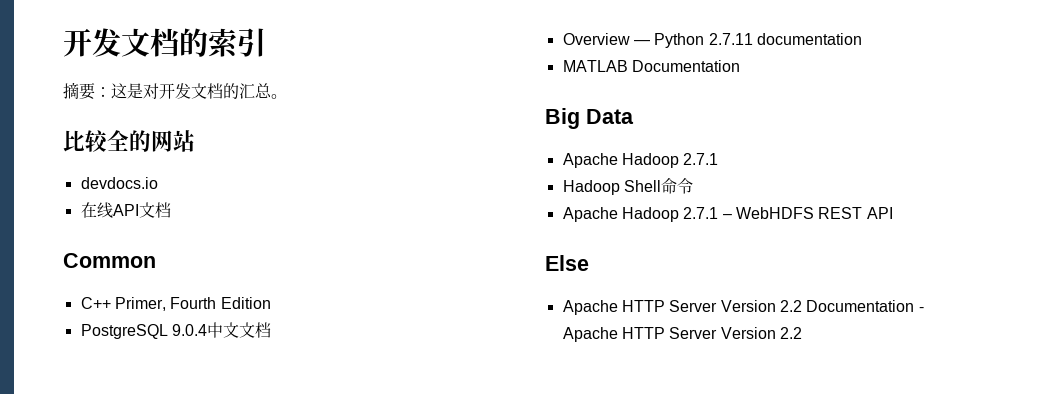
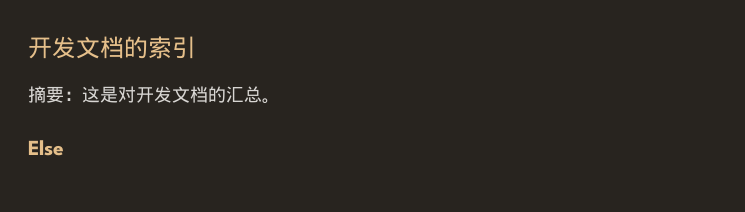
- 比较全的网站
- devdocs.io
- 在线API文档
- Common
- C++ Primer, Fourth Edition
- PostgreSQL 9.0.4中文文档
- Overview — Python 2.7.11 documentation
- MATLAB Documentation
- Big Data
- Apache Hadoop 2.7.1
- Hadoop Shell命令
- Apache Hadoop 2.7.1 – WebHDFS REST API
  Else
- Apache HTTP Server Version 2.2 Documentation - Apache HTTP Server Version 2.2

